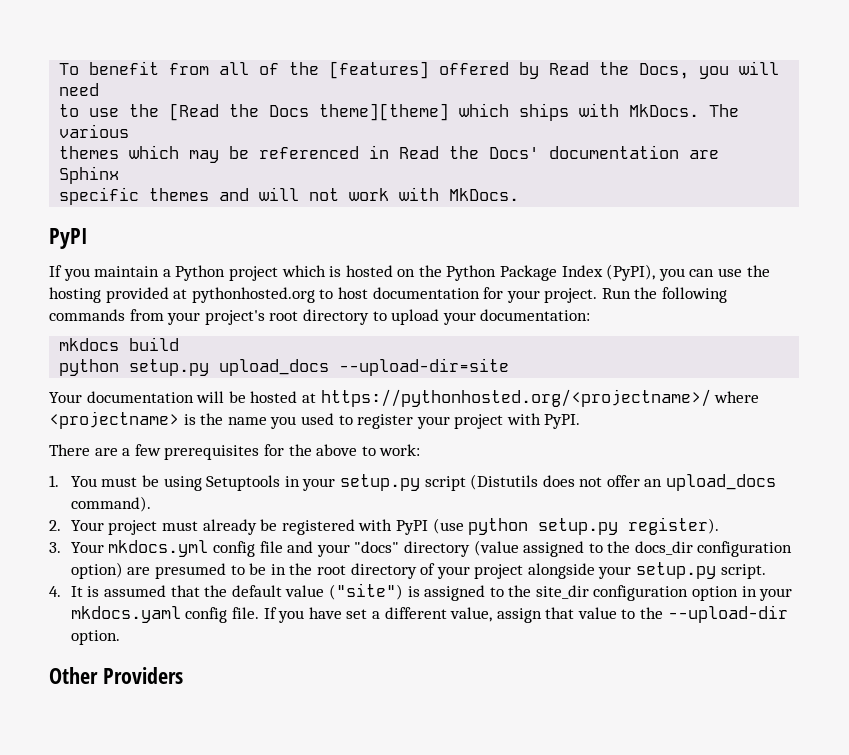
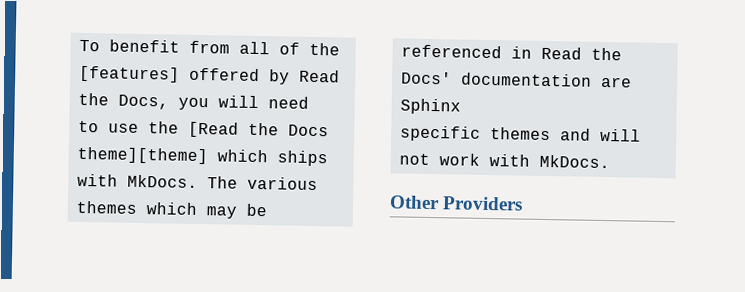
  specific themes and will not work with MkDocs.
- PyPI
- If you maintain a Python project which is hosted on the Python Package Index (PyPI), you can use the hosting provided at pythonhosted.org to host documentation for your project. Run the following commands from your project's root directory to upload your documentation:
- mkdocs build
- python setup.py upload_docs --upload-dir=site
- Your documentation will be hosted at https://pythonhosted.org/<projectname>/ where <projectname> is the name you used to register your project with PyPI.
- There are a few prerequisites for the above to work:
- 1. You must be using Setuptools in your setup.py script (Distutils does not offer an upload_docs command).
- 2. Your project must already be registered with PyPI (use python setup.py register).
- 3. Your mkdocs.yml config file and your "docs" directory (value assigned to the docs_dir configuration option) are presumed to be in the root directory of your project alongside your setup.py script.
- 4. It is assumed that the default value ("site") is assigned to the site_dir configuration option in your mkdocs.yaml config file. If you have set a different value, assign that value to the --upload-dir option.

